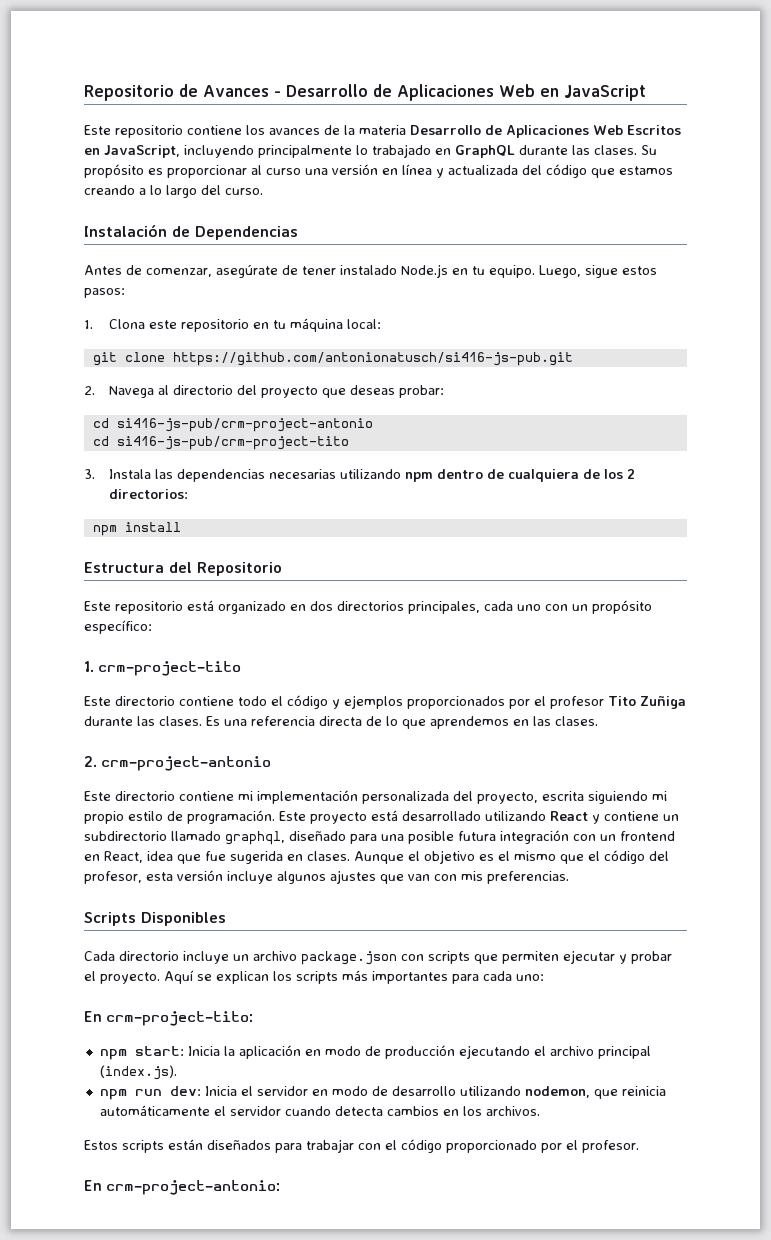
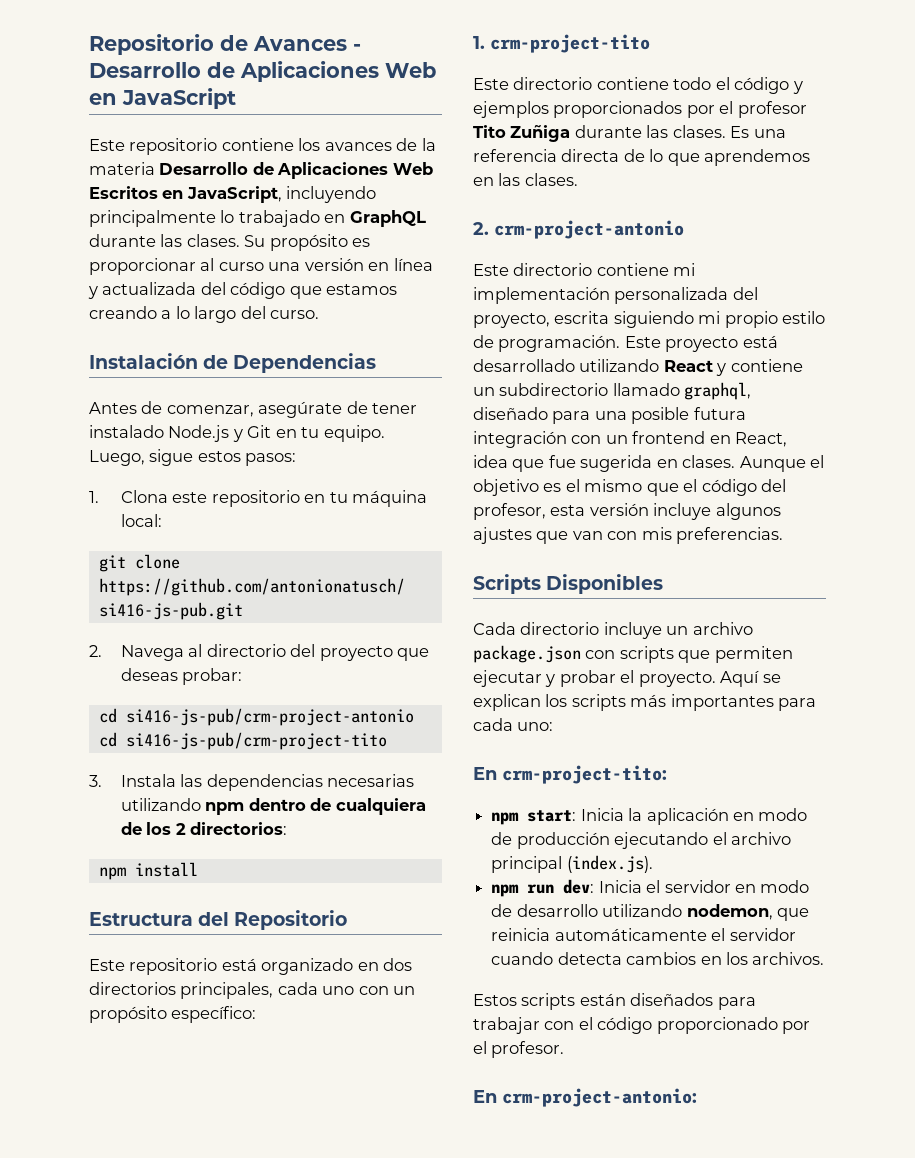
- Antes de comenzar, asegúrate de tener instalado Node.js en tu equipo.
+ Antes de comenzar, asegúrate de tener instalado Node.js y Git en tu equipo.

